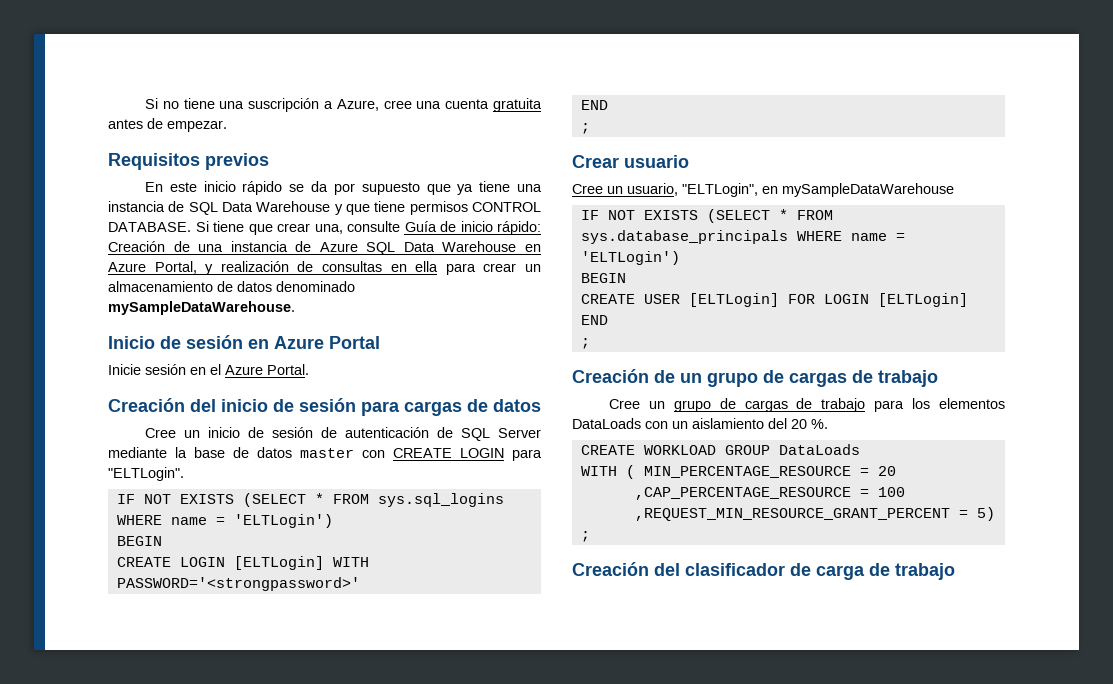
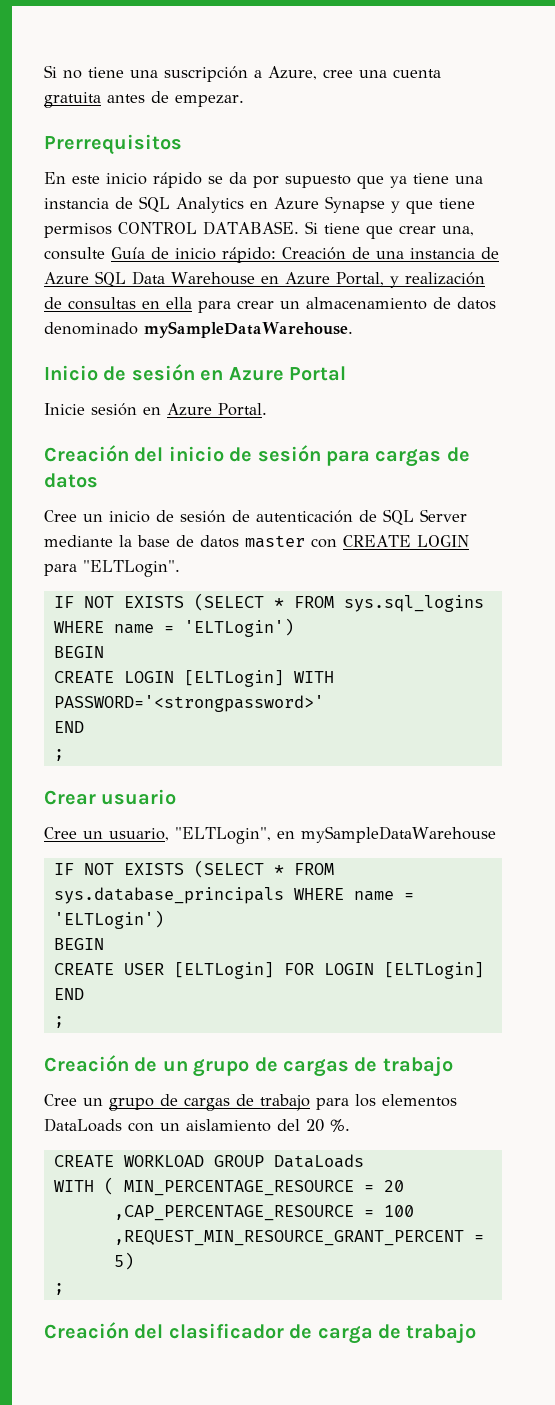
- Requisitos previos
+ Prerrequisitos
- En este inicio rápido se da por supuesto que ya tiene una instancia de SQL Data Warehouse y que tiene permisos CONTROL DATABASE.
+ En este inicio rápido se da por supuesto que ya tiene una instancia de SQL Analytics en Azure Synapse y que tiene permisos CONTROL DATABASE.
- Inicie sesión en el Azure Portal.
+ Inicie sesión en Azure Portal.

